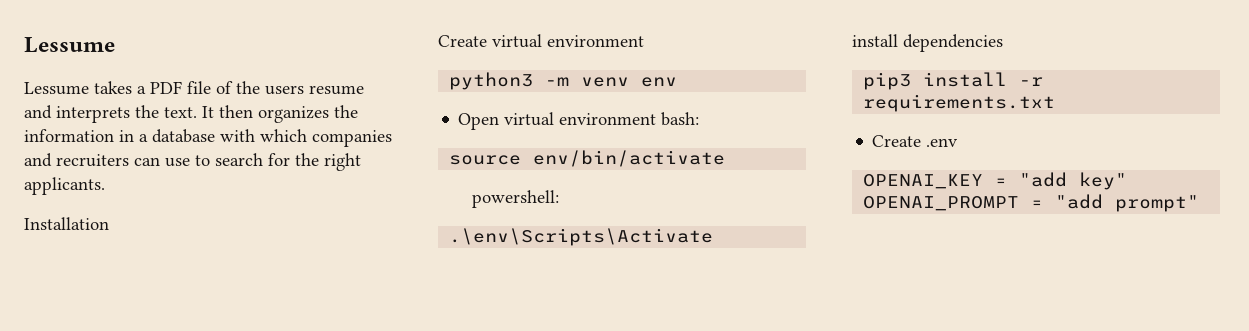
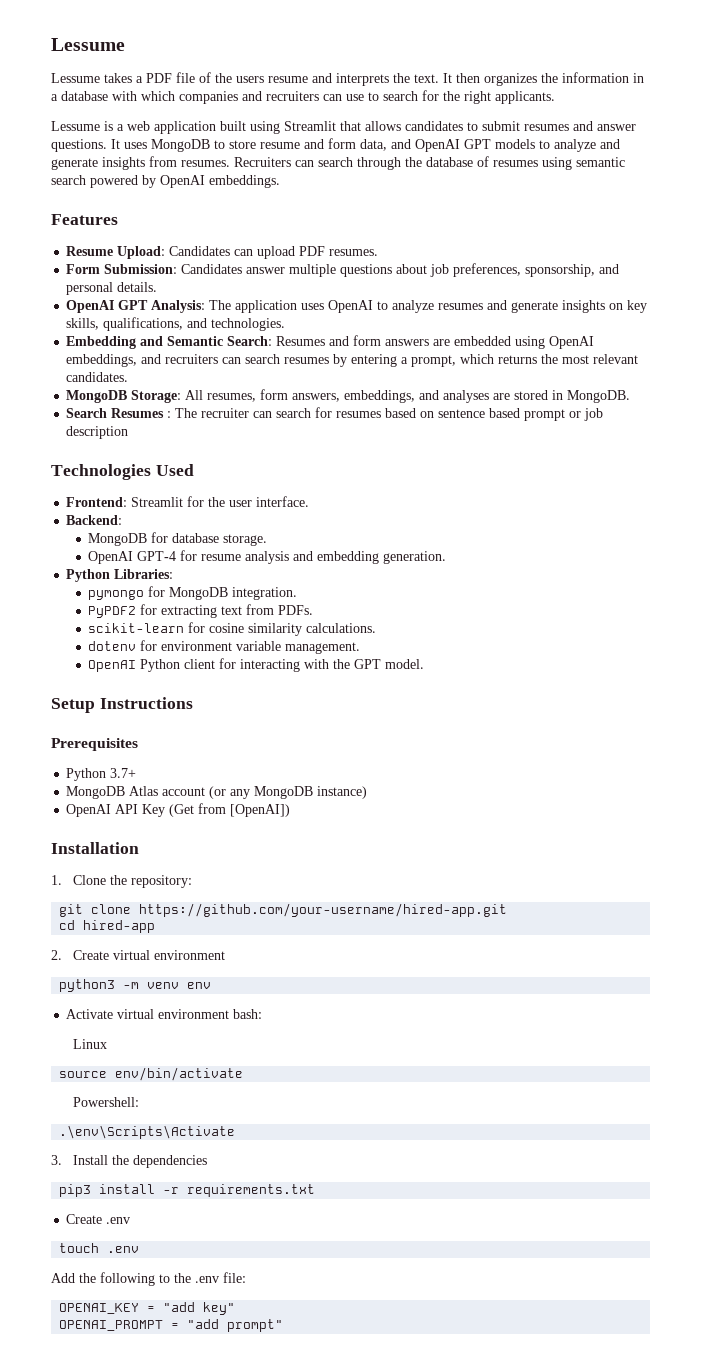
+ Lessume is a web application built using Streamlit that allows candidates to submit resumes and answer questions. It uses MongoDB to store resume and form data, and OpenAI GPT models to analyze and generate insights from resumes. Recruiters can search through the database of resumes using semantic search powered by OpenAI embeddings.
+ Features
+ Resume Upload: Candidates can upload PDF resumes.
+ Form Submission: Candidates answer multiple questions about job preferences, sponsorship, and personal details.
+ OpenAI GPT Analysis: The application uses OpenAI to analyze resumes and generate insights on key skills, qualifications, and technologies.
+ Embedding and Semantic Search: Resumes and form answers are embedded using OpenAI embeddings, and recruiters can search resumes by entering a prompt, which returns the most relevant candidates.
+ MongoDB Storage: All resumes, form answers, embeddings, and analyses are stored in MongoDB.
+ Search Resumes : The recruiter can search for resumes based on sentence based prompt or job description
+ Technologies Used
+ Frontend: Streamlit for the user interface.
+ Backend:
+ MongoDB for database storage.
+ OpenAI GPT-4 for resume analysis and embedding generation.
+ Python Libraries:
+ pymongo for MongoDB integration.
+ PyPDF2 for extracting text from PDFs.
+ scikit-learn for cosine similarity calculations.
+ dotenv for environment variable management.
+ OpenAI Python client for interacting with the GPT model.
+ Setup Instructions
+ Prerequisites
+ Python 3.7+
+ MongoDB Atlas account (or any MongoDB instance)
+ OpenAI API Key (Get from [OpenAI])
  Installation
- Create virtual environment
+ 1. Clone the repository:
+ git clone https://github.com/your-username/hired-app.git
+ cd hired-app
+ 2. Create virtual environment
- Open virtual environment bash:
+ Activate virtual environment bash:
+ Linux
- powershell:
+ Powershell:
- install dependencies
+ 3. Install the dependencies
+ touch .env
+ Add the following to the .env file:

